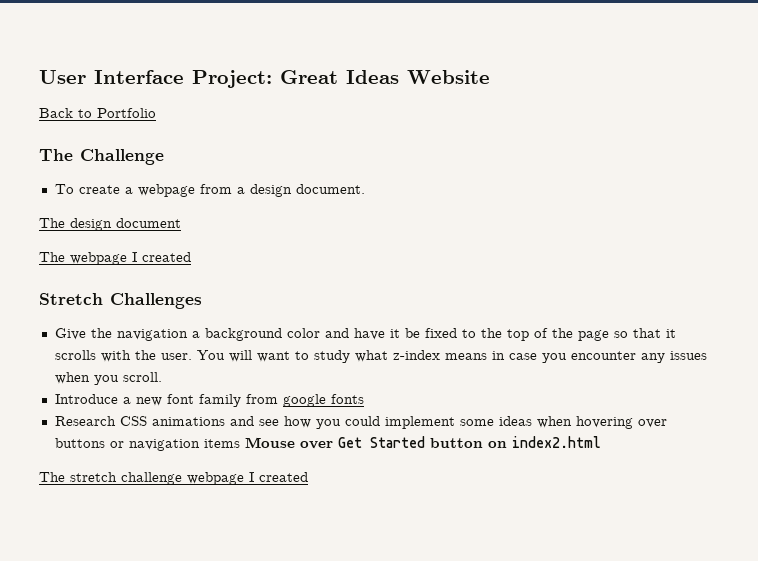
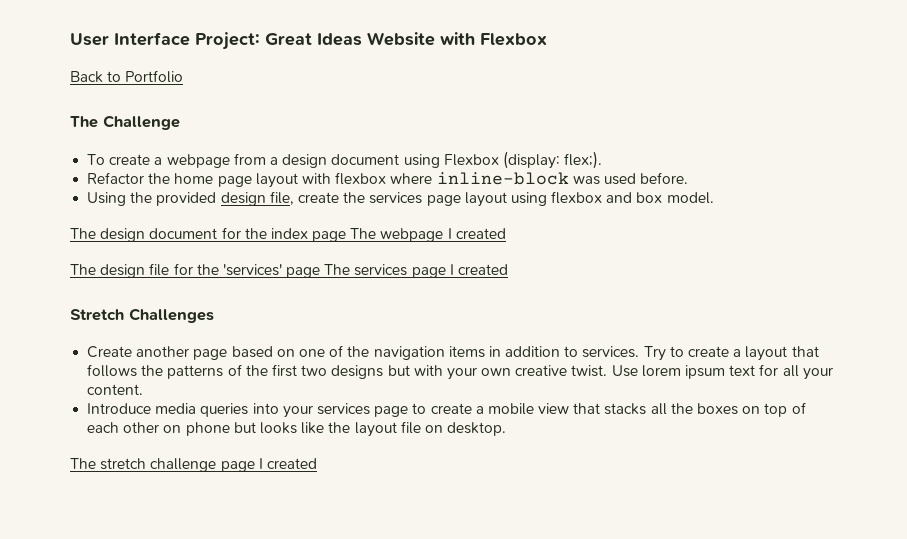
- User Interface Project: Great Ideas Website
+ User Interface Project: Great Ideas Website with Flexbox
- To create a webpage from a design document.
- The design document
- The webpage I created
+ To create a webpage from a design document using Flexbox (display: flex;).
+ Refactor the home page layout with flexbox where inline-block was used before.
+ Using the provided design file, create the services page layout using flexbox and box model.
+ The design document for the index page The webpage I created
+ The design file for the 'services' page The services page I created
  Stretch Challenges
- Give the navigation a background color and have it be fixed to the top of the page so that it scrolls with the user. You will want to study what z-index means in case you encounter any issues when you scroll.
- Introduce a new font family from google fonts
- Research CSS animations and see how you could implement some ideas when hovering over buttons or navigation items Mouse over Get Started button on index2.html
+ Create another page based on one of the navigation items in addition to services. Try to create a layout that follows the patterns of the first two designs but with your own creative twist. Use lorem ipsum text for all your content.
+ Introduce media queries into your services page to create a mobile view that stacks all the boxes on top of each other on phone but looks like the layout file on desktop.
- The stretch challenge webpage I created
+ The stretch challenge page I created

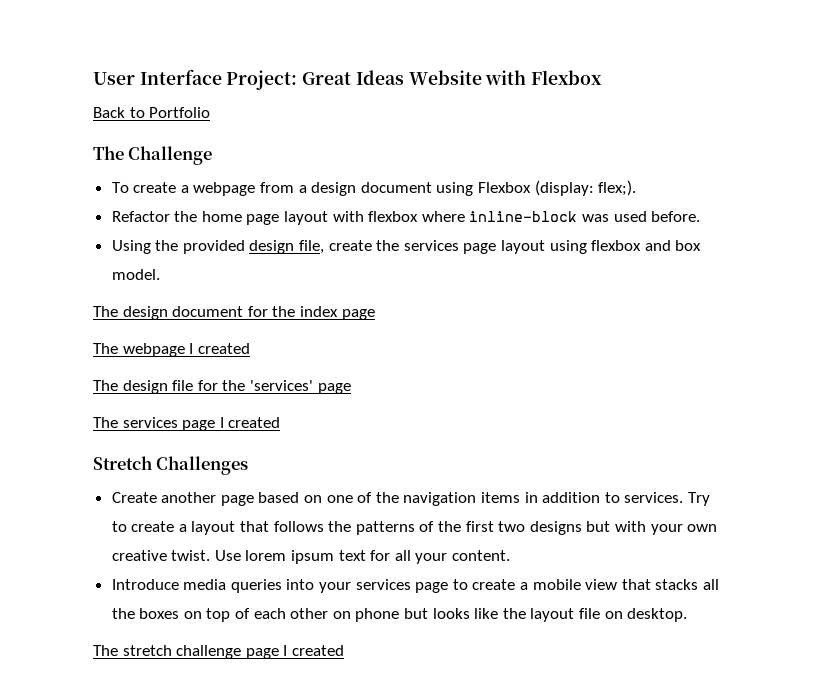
- The design document for the index page The webpage I created
+ The design document for the index page
+ The webpage I created
- The design file for the 'services' page The services page I created
+ The design file for the 'services' page
+ The services page I created

